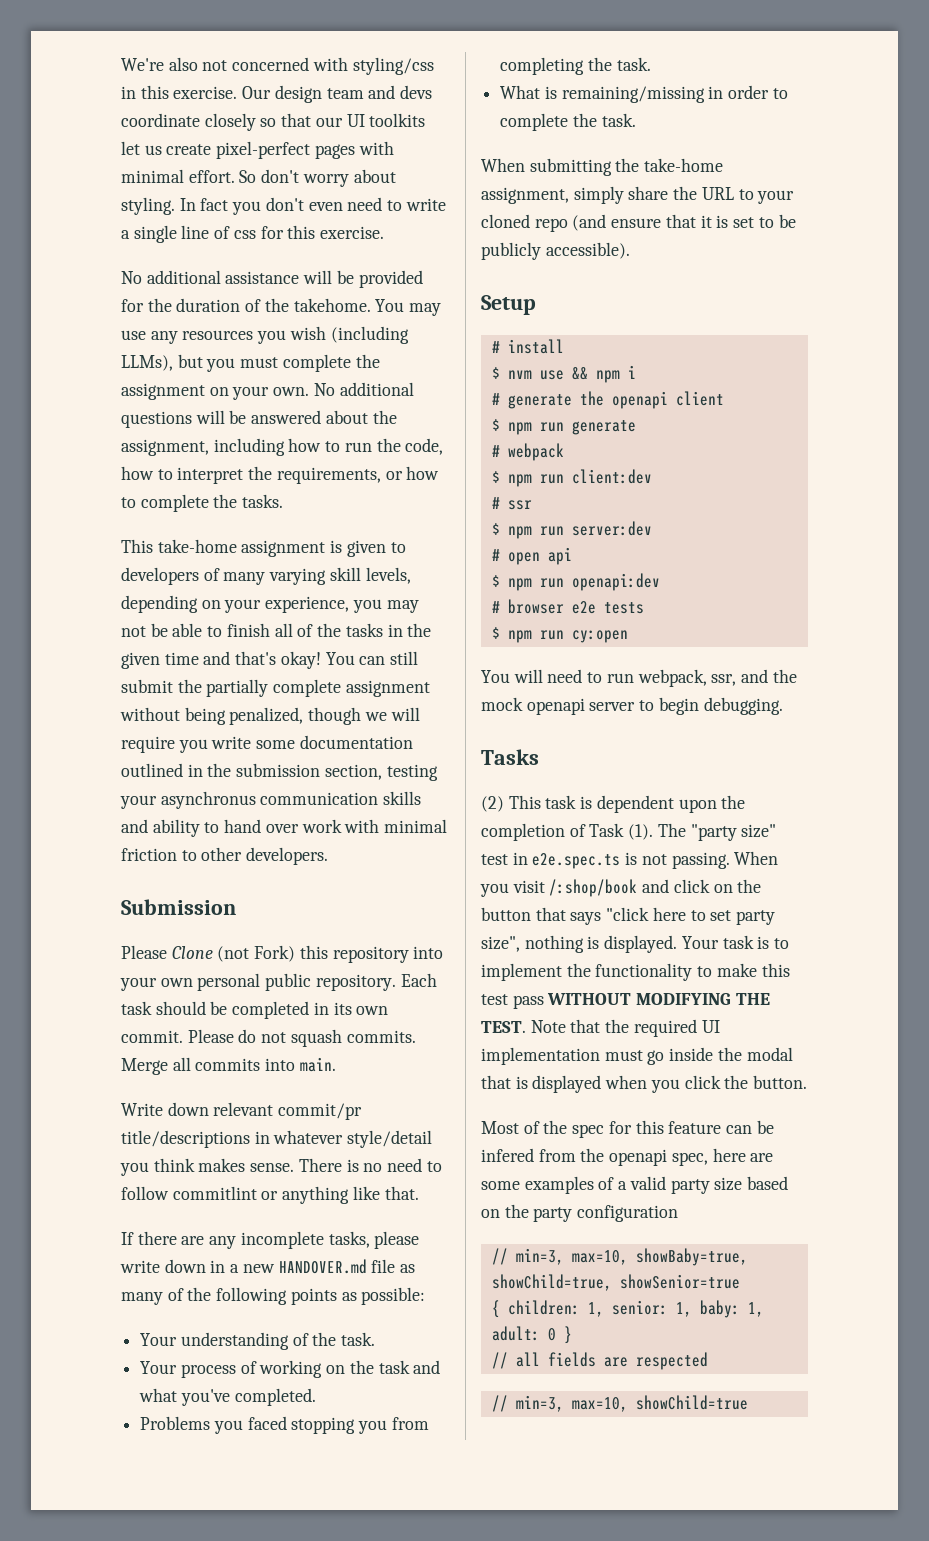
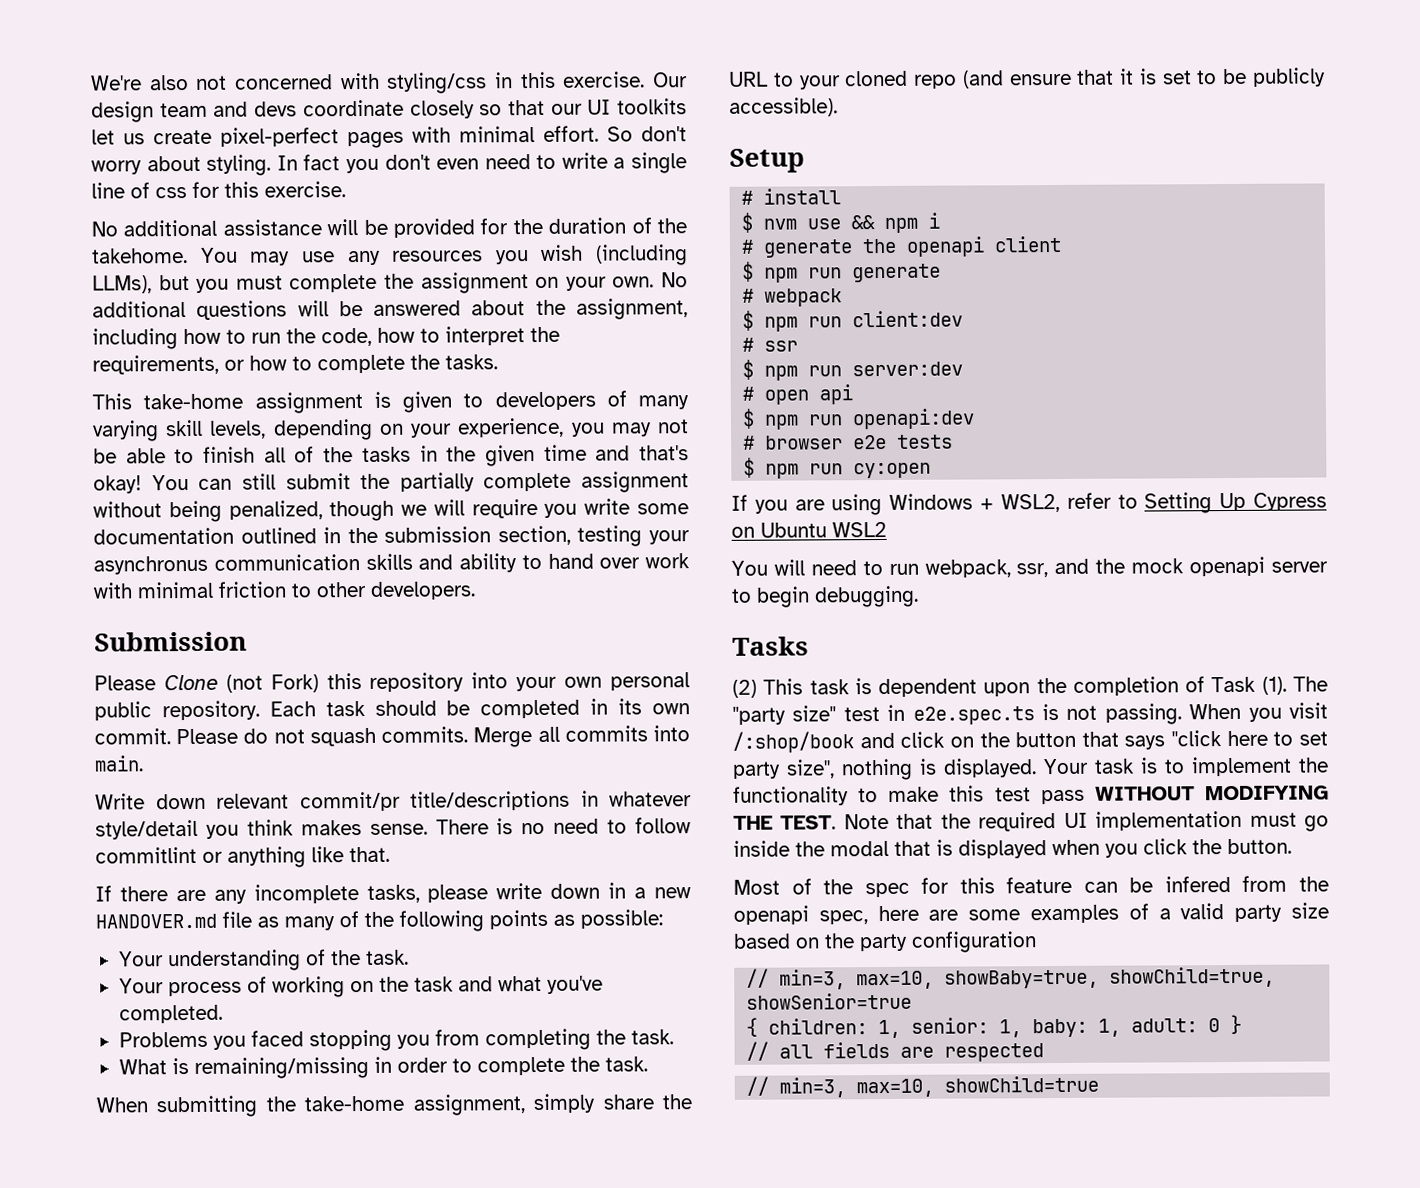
+ If you are using Windows + WSL2, refer to Setting Up Cypress on Ubuntu WSL2

